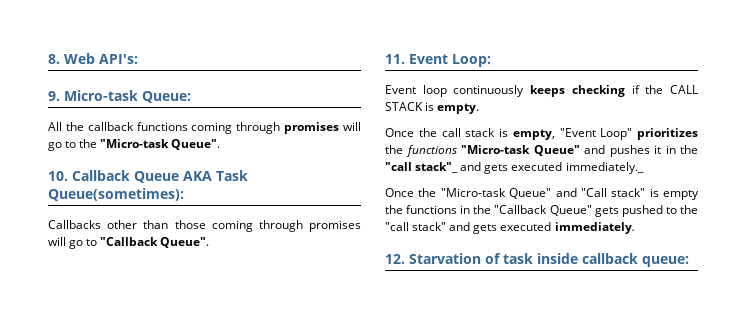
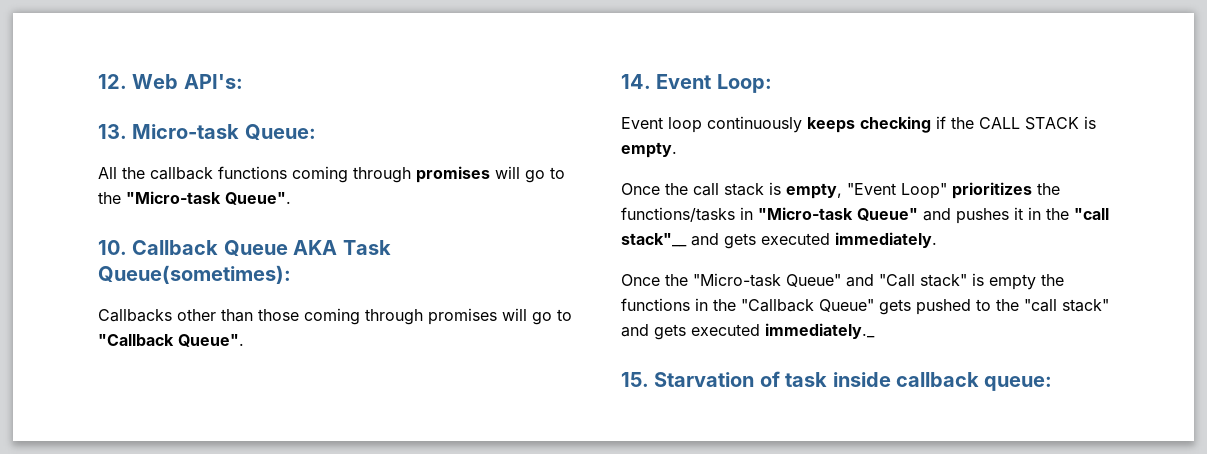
- 8. Web API's:
+ 12. Web API's:
- 9. Micro-task Queue:
+ 13. Micro-task Queue:
- 11. Event Loop:
+ 14. Event Loop:
- Once the call stack is empty, "Event Loop" prioritizes the functions "Micro-task Queue" and pushes it in the "call stack"_ and gets executed immediately._
+ Once the call stack is empty, "Event Loop" prioritizes the functions/tasks in "Micro-task Queue" and pushes it in the "call stack"__ and gets executed immediately.
- Once the "Micro-task Queue" and "Call stack" is empty the functions in the "Callback Queue" gets pushed to the "call stack" and gets executed immediately.
- 12. Starvation of task inside callback queue:
+ Once the "Micro-task Queue" and "Call stack" is empty the functions in the "Callback Queue" gets pushed to the "call stack" and gets executed immediately._
+ 15. Starvation of task inside callback queue:

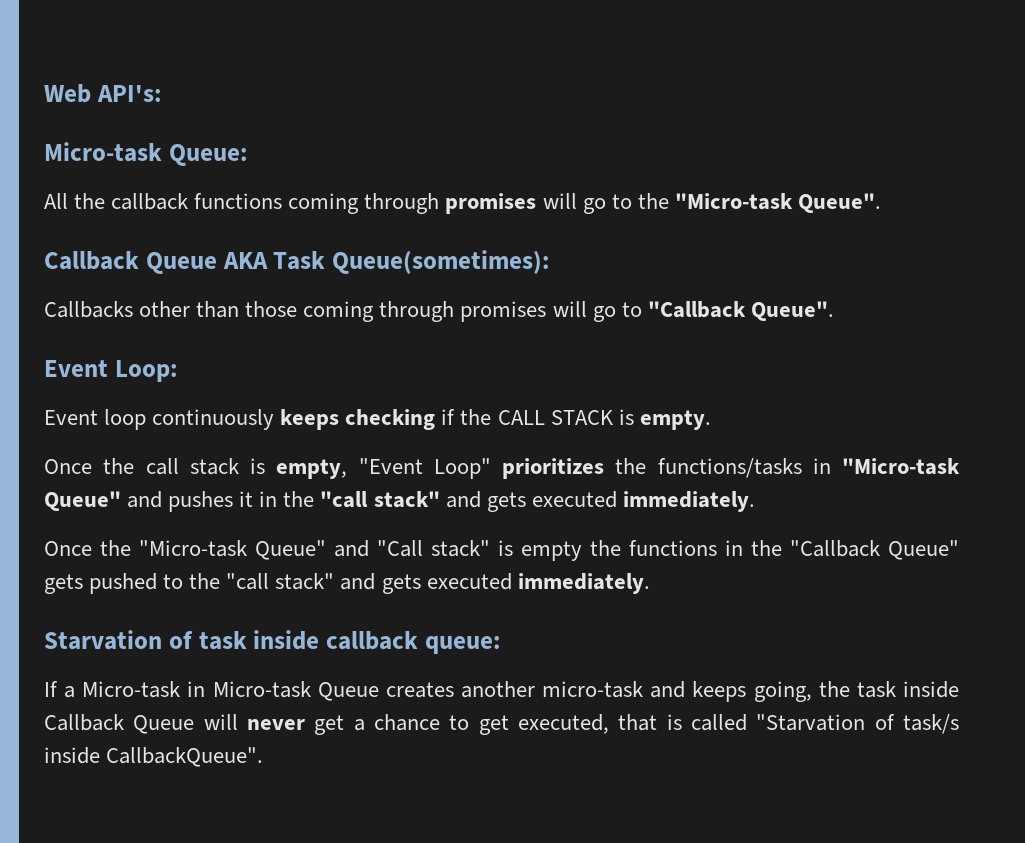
- 12. Web API's:
+ Web API's:
- 13. Micro-task Queue:
+ Micro-task Queue:
- 10. Callback Queue AKA Task Queue(sometimes):
+ Callback Queue AKA Task Queue(sometimes):
- 14. Event Loop:
+ Event Loop:
- Once the call stack is empty, "Event Loop" prioritizes the functions/tasks in "Micro-task Queue" and pushes it in the "call stack"__ and gets executed immediately.
+ Once the call stack is empty, "Event Loop" prioritizes the functions/tasks in "Micro-task Queue" and pushes it in the "call stack" and gets executed immediately.
- Once the "Micro-task Queue" and "Call stack" is empty the functions in the "Callback Queue" gets pushed to the "call stack" and gets executed immediately._
- 15. Starvation of task inside callback queue:
+ Once the "Micro-task Queue" and "Call stack" is empty the functions in the "Callback Queue" gets pushed to the "call stack" and gets executed immediately.
+ Starvation of task inside callback queue:
+ If a Micro-task in Micro-task Queue creates another micro-task and keeps going, the task inside Callback Queue will never get a chance to get executed, that is called "Starvation of task/s inside CallbackQueue".

